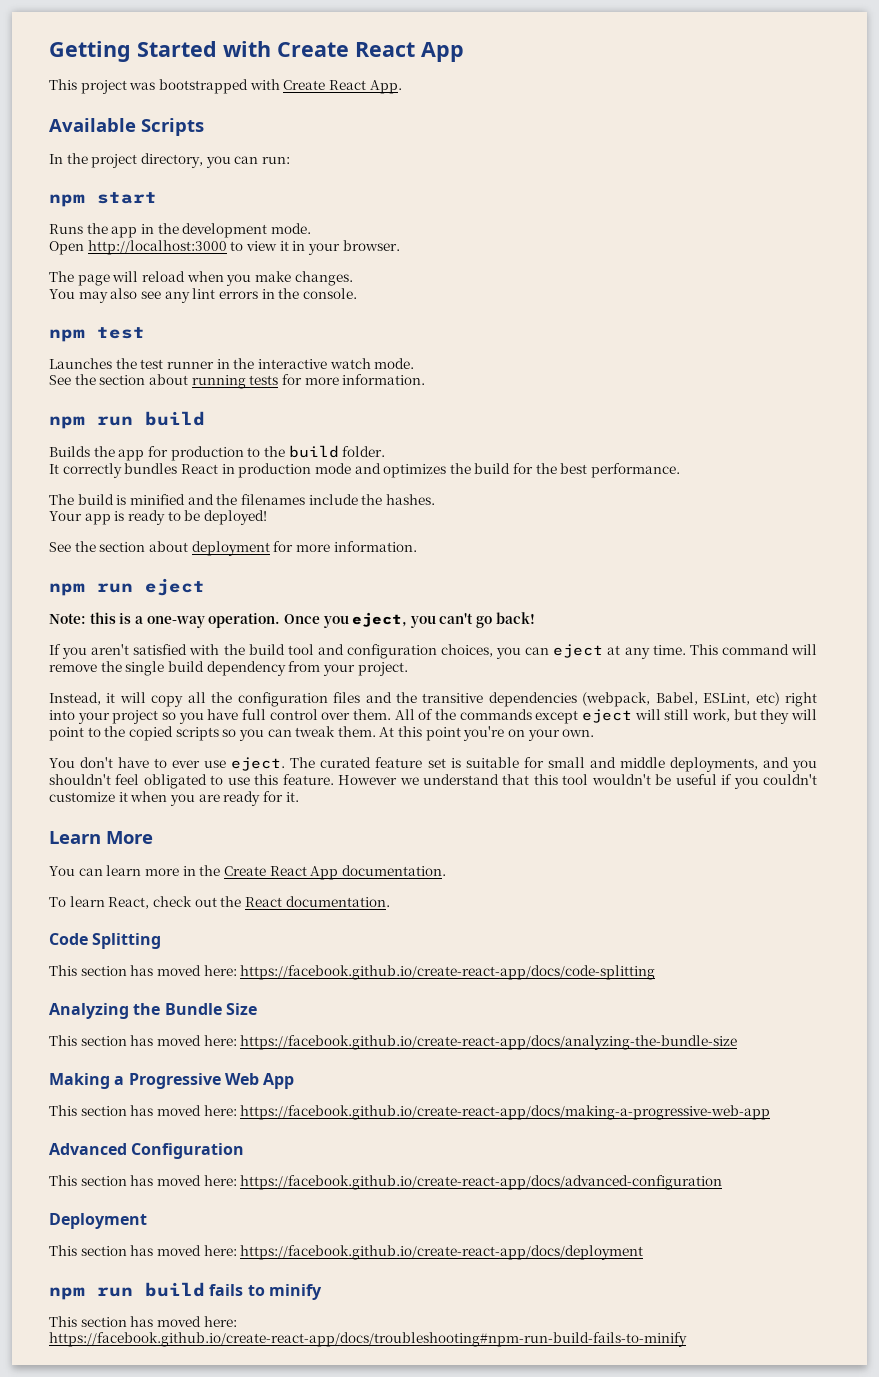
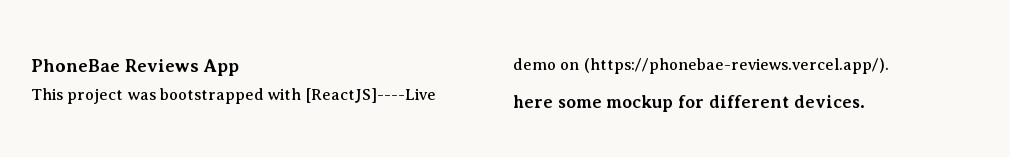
- Getting Started with Create React App
+ PhoneBae Reviews App
- This project was bootstrapped with Create React App.
- Available Scripts
- In the project directory, you can run:
- npm start
- Runs the app in the development mode.
- Open http://localhost:3000 to view it in your browser.
- The page will reload when you make changes.
- You may also see any lint errors in the console.
- npm test
- Launches the test runner in the interactive watch mode.
- See the section about running tests for more information.
- npm run build
- Builds the app for production to the build folder.
- It correctly bundles React in production mode and optimizes the build for the best performance.
- The build is minified and the filenames include the hashes.
- Your app is ready to be deployed!
- See the section about deployment for more information.
- npm run eject
- Note: this is a one-way operation. Once you eject, you can't go back!
- If you aren't satisfied with the build tool and configuration choices, you can eject at any time. This command will remove the single build dependency from your project.
- Instead, it will copy all the configuration files and the transitive dependencies (webpack, Babel, ESLint, etc) right into your project so you have full control over them. All of the commands except eject will still work, but they will point to the copied scripts so you can tweak them. At this point you're on your own.
- You don't have to ever use eject. The curated feature set is suitable for small and middle deployments, and you shouldn't feel obligated to use this feature. However we understand that this tool wouldn't be useful if you couldn't customize it when you are ready for it.
- Learn More
- You can learn more in the Create React App documentation.
- To learn React, check out the React documentation.
- Code Splitting
- This section has moved here: https://facebook.github.io/create-react-app/docs/code-splitting
- Analyzing the Bundle Size
- This section has moved here: https://facebook.github.io/create-react-app/docs/analyzing-the-bundle-size
- Making a Progressive Web App
- This section has moved here: https://facebook.github.io/create-react-app/docs/making-a-progressive-web-app
- Advanced Configuration
- This section has moved here: https://facebook.github.io/create-react-app/docs/advanced-configuration
- Deployment
- This section has moved here: https://facebook.github.io/create-react-app/docs/deployment
- npm run build fails to minify
- This section has moved here: https://facebook.github.io/create-react-app/docs/troubleshooting#npm-run-build-fails-to-minify
+ This project was bootstrapped with [ReactJS]----Live demo on (https://phonebae-reviews.vercel.app/).
+ here some mockup for different devices.

